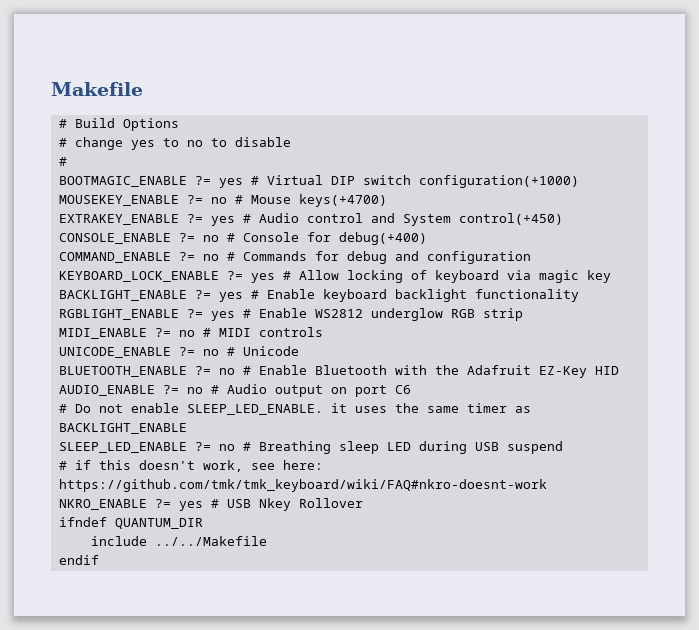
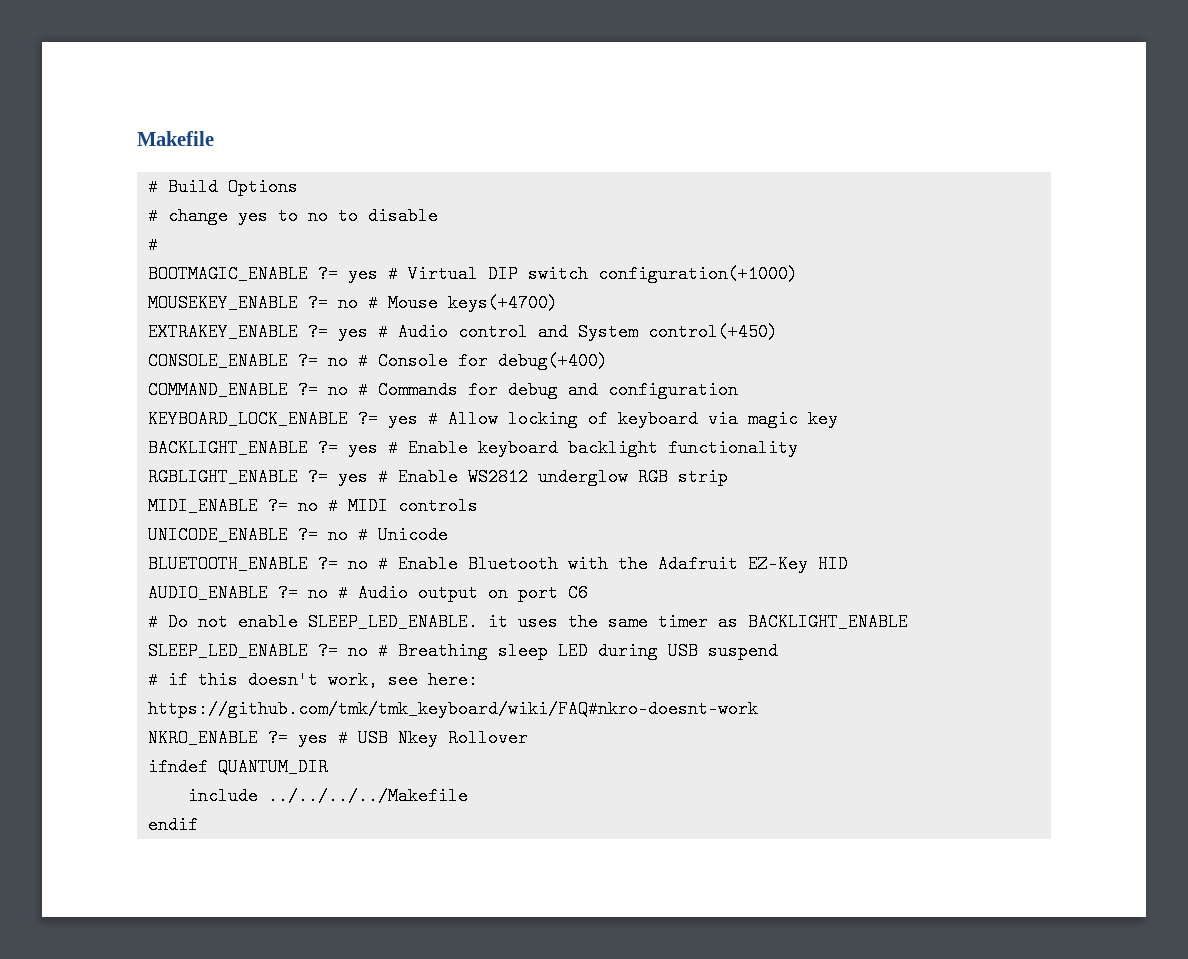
- include ../../Makefile
+ include ../../../../Makefile

